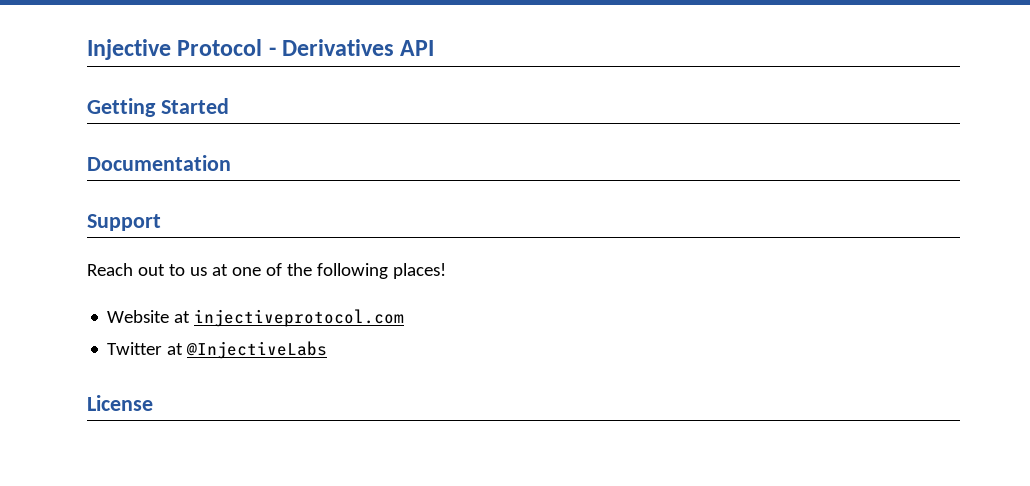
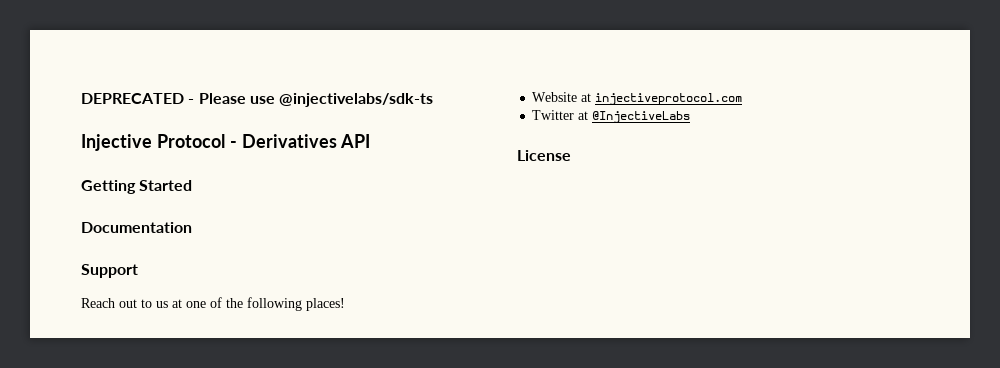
+ DEPRECATED - Please use @injectivelabs/sdk-ts

